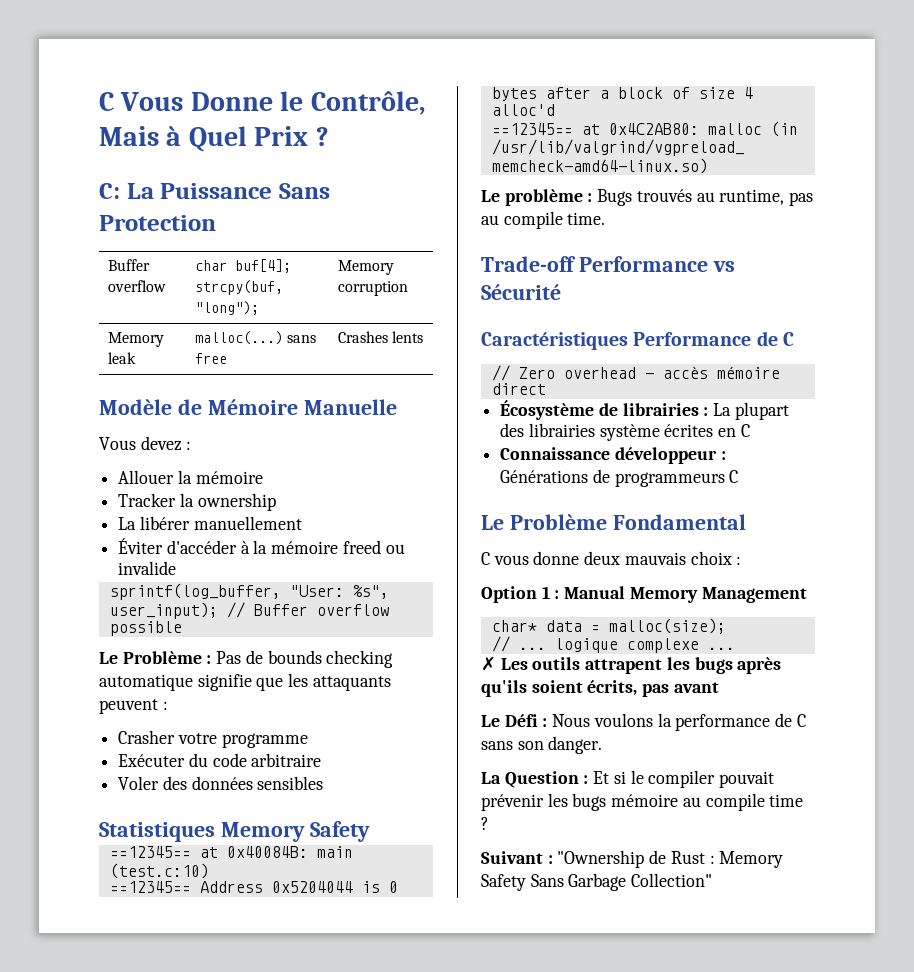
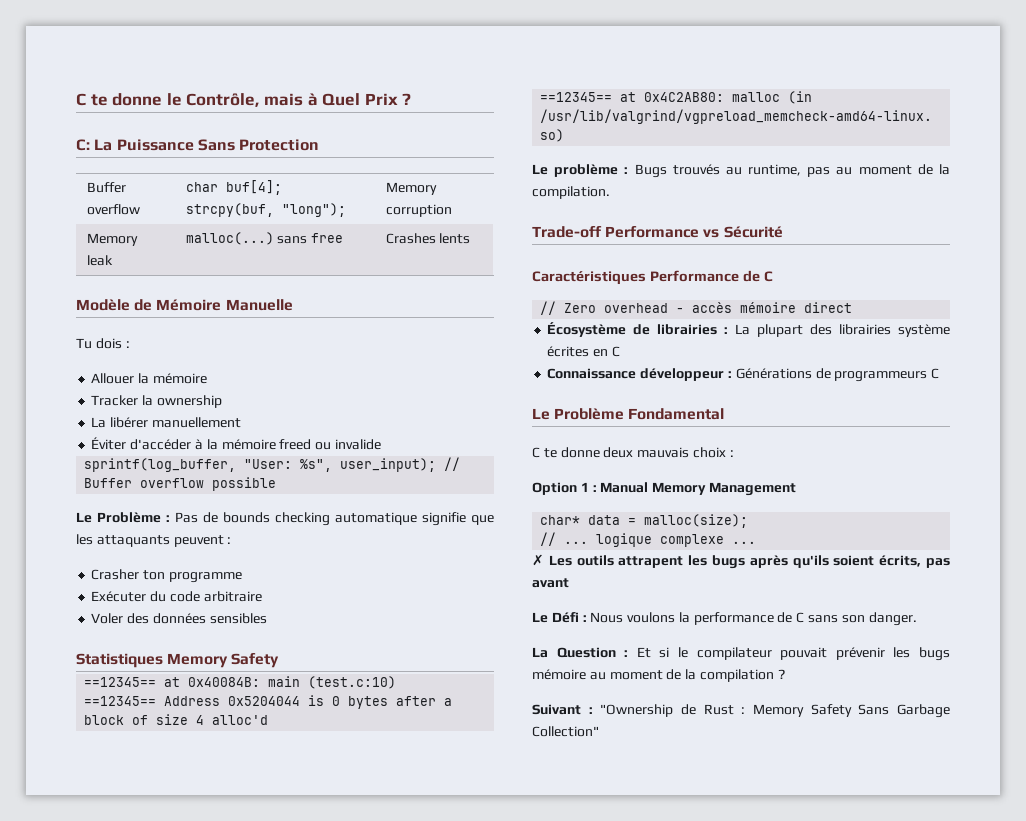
- C Vous Donne le Contrôle, Mais à Quel Prix ?
+ C te donne le Contrôle, mais à Quel Prix ?
- Vous devez :
+ Tu dois :
- Crasher votre programme
+ Crasher ton programme
- Le problème : Bugs trouvés au runtime, pas au compile time.
+ Le problème : Bugs trouvés au runtime, pas au moment de la compilation.
- C vous donne deux mauvais choix :
+ C te donne deux mauvais choix :
- La Question : Et si le compiler pouvait prévenir les bugs mémoire au compile time ?
+ La Question : Et si le compilateur pouvait prévenir les bugs mémoire au moment de la compilation ?

